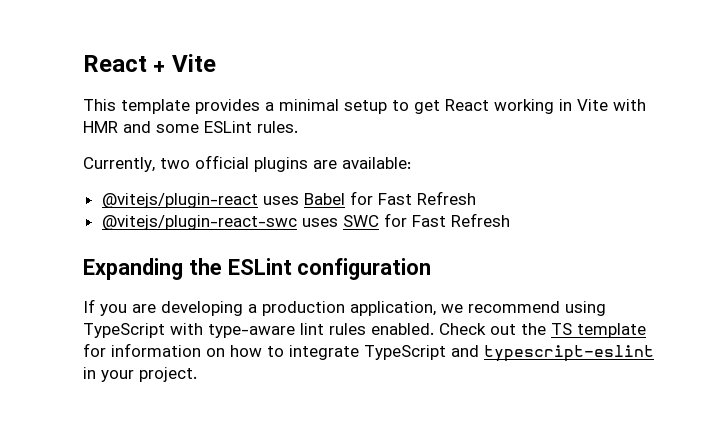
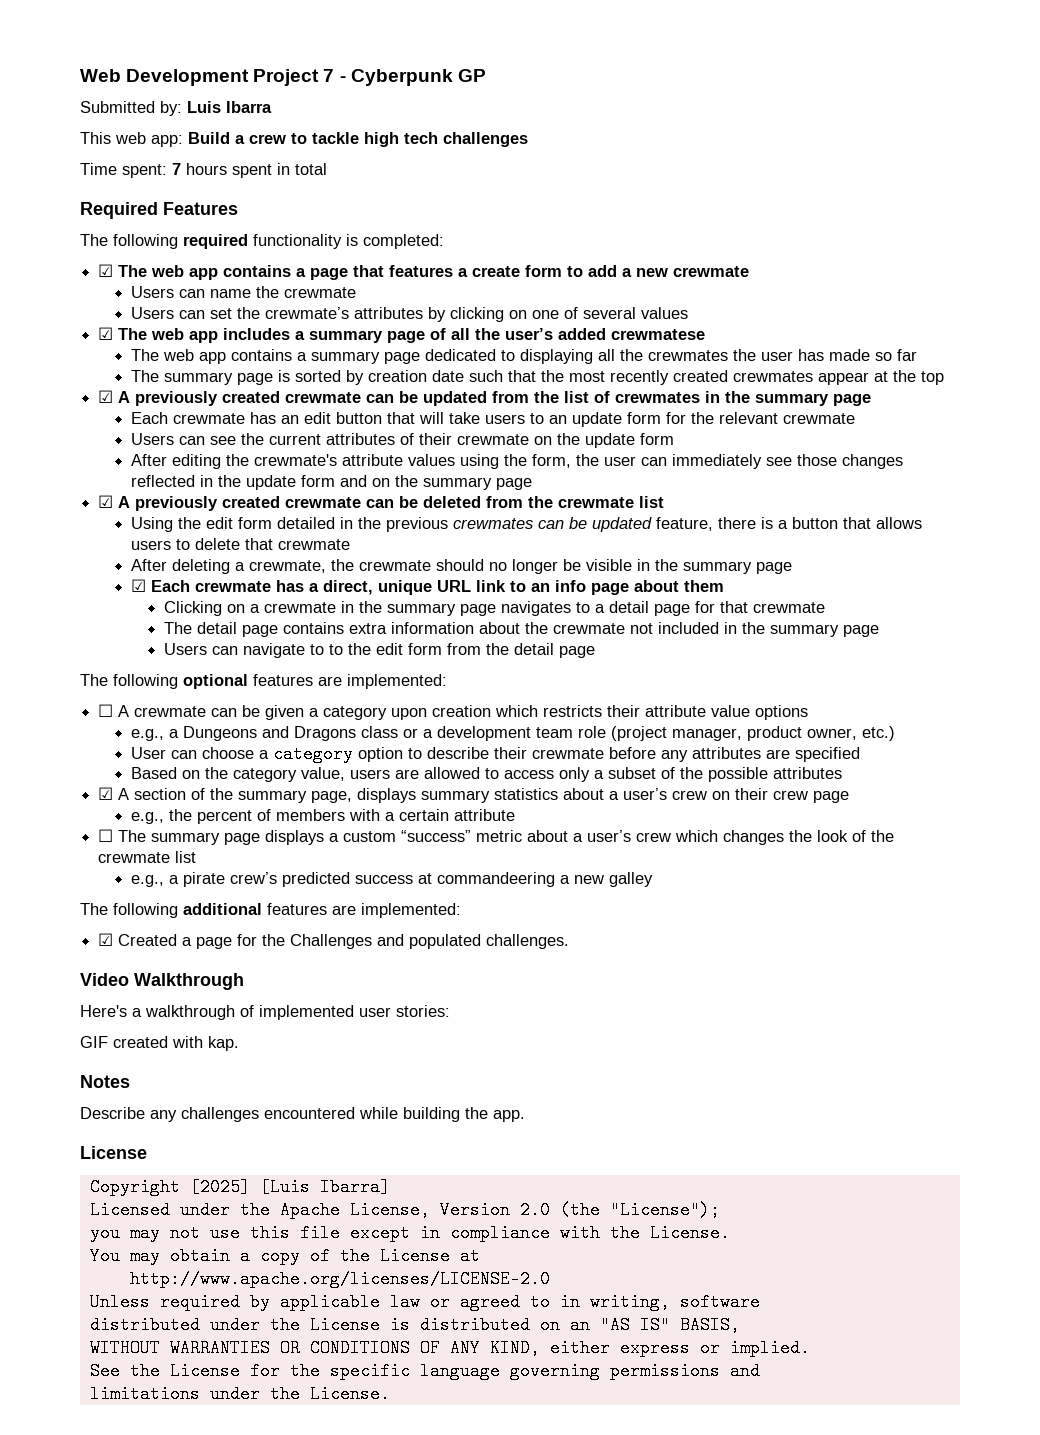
- React + Vite
- This template provides a minimal setup to get React working in Vite with HMR and some ESLint rules.
- Currently, two official plugins are available:
- @vitejs/plugin-react uses Babel for Fast Refresh
- @vitejs/plugin-react-swc uses SWC for Fast Refresh
- Expanding the ESLint configuration
- If you are developing a production application, we recommend using TypeScript with type-aware lint rules enabled. Check out the TS template for information on how to integrate TypeScript and typescript-eslint in your project.
+ Web Development Project 7 - Cyberpunk GP
+ Submitted by: Luis Ibarra
+ This web app: Build a crew to tackle high tech challenges
+ Time spent: 7 hours spent in total
+ Required Features
+ The following required functionality is completed:
+ ☑ The web app contains a page that features a create form to add a new crewmate
+ Users can name the crewmate
+ Users can set the crewmate’s attributes by clicking on one of several values
+ ☑ The web app includes a summary page of all the user’s added crewmatese
+ The web app contains a summary page dedicated to displaying all the crewmates the user has made so far
+ The summary page is sorted by creation date such that the most recently created crewmates appear at the top
+ ☑ A previously created crewmate can be updated from the list of crewmates in the summary page
+ Each crewmate has an edit button that will take users to an update form for the relevant crewmate
+ Users can see the current attributes of their crewmate on the update form
+ After editing the crewmate's attribute values using the form, the user can immediately see those changes reflected in the update form and on the summary page
+ ☑ A previously created crewmate can be deleted from the crewmate list
+ Using the edit form detailed in the previous crewmates can be updated feature, there is a button that allows users to delete that crewmate
+ After deleting a crewmate, the crewmate should no longer be visible in the summary page
+ ☑ Each crewmate has a direct, unique URL link to an info page about them
+ Clicking on a crewmate in the summary page navigates to a detail page for that crewmate
+ The detail page contains extra information about the crewmate not included in the summary page
+ Users can navigate to to the edit form from the detail page
+ The following optional features are implemented:
+ ☐ A crewmate can be given a category upon creation which restricts their attribute value options
+ e.g., a Dungeons and Dragons class or a development team role (project manager, product owner, etc.)
+ User can choose a category option to describe their crewmate before any attributes are specified
+ Based on the category value, users are allowed to access only a subset of the possible attributes
+ ☑ A section of the summary page, displays summary statistics about a user’s crew on their crew page
+ e.g., the percent of members with a certain attribute
+ ☐ The summary page displays a custom “success” metric about a user’s crew which changes the look of the crewmate list
+ e.g., a pirate crew’s predicted success at commandeering a new galley
+ The following additional features are implemented:
+ ☑ Created a page for the Challenges and populated challenges.
+ Video Walkthrough
+ Here's a walkthrough of implemented user stories:
+ GIF created with kap.
+ Notes
+ Describe any challenges encountered while building the app.
+ License
+ Copyright [2025] [Luis Ibarra]
+ Licensed under the Apache License, Version 2.0 (the "License");
+ you may not use this file except in compliance with the License.
+ You may obtain a copy of the License at
+ http://www.apache.org/licenses/LICENSE-2.0
+ Unless required by applicable law or agreed to in writing, software
+ distributed under the License is distributed on an "AS IS" BASIS,
+ WITHOUT WARRANTIES OR CONDITIONS OF ANY KIND, either express or implied.
+ See the License for the specific language governing permissions and
+ limitations under the License.

